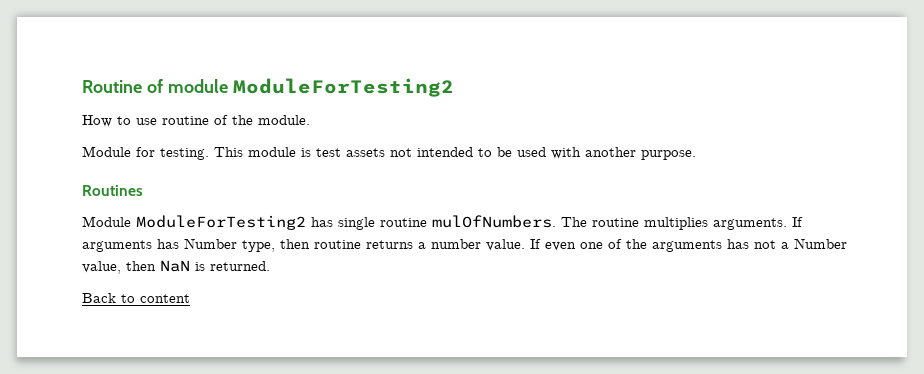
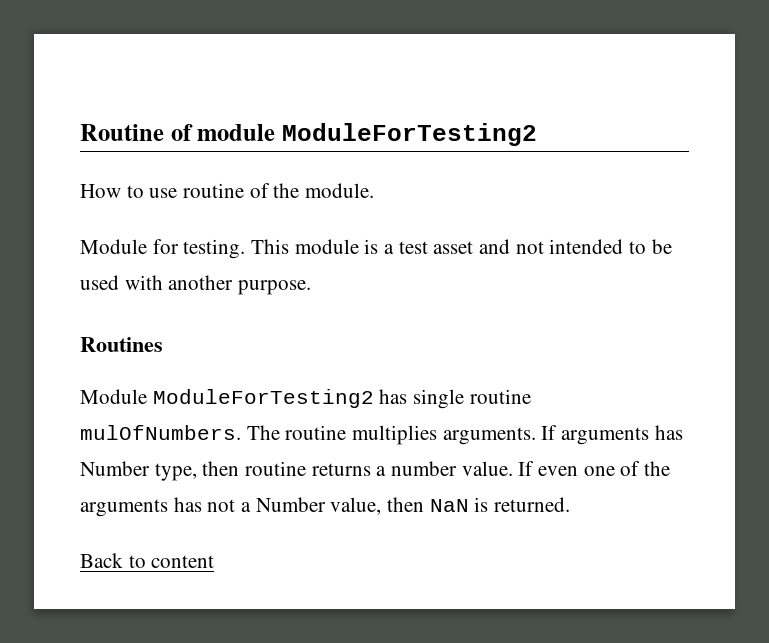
- This module is test assets not intended to be used with another purpose.
+ This module is a test asset and not intended to be used with another purpose.

